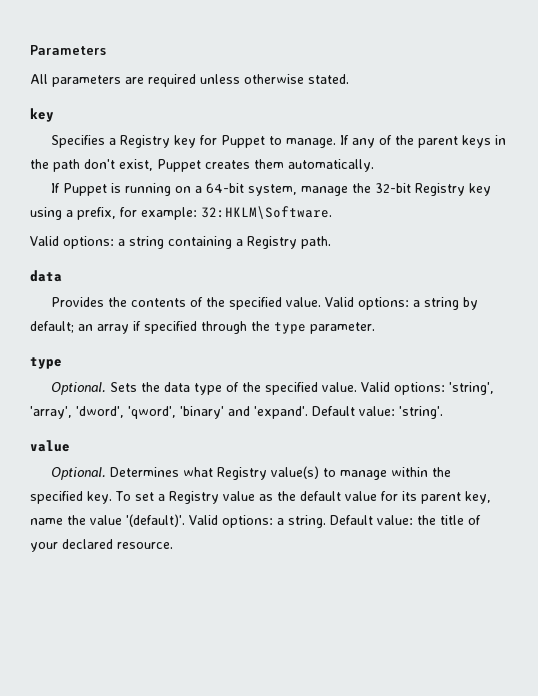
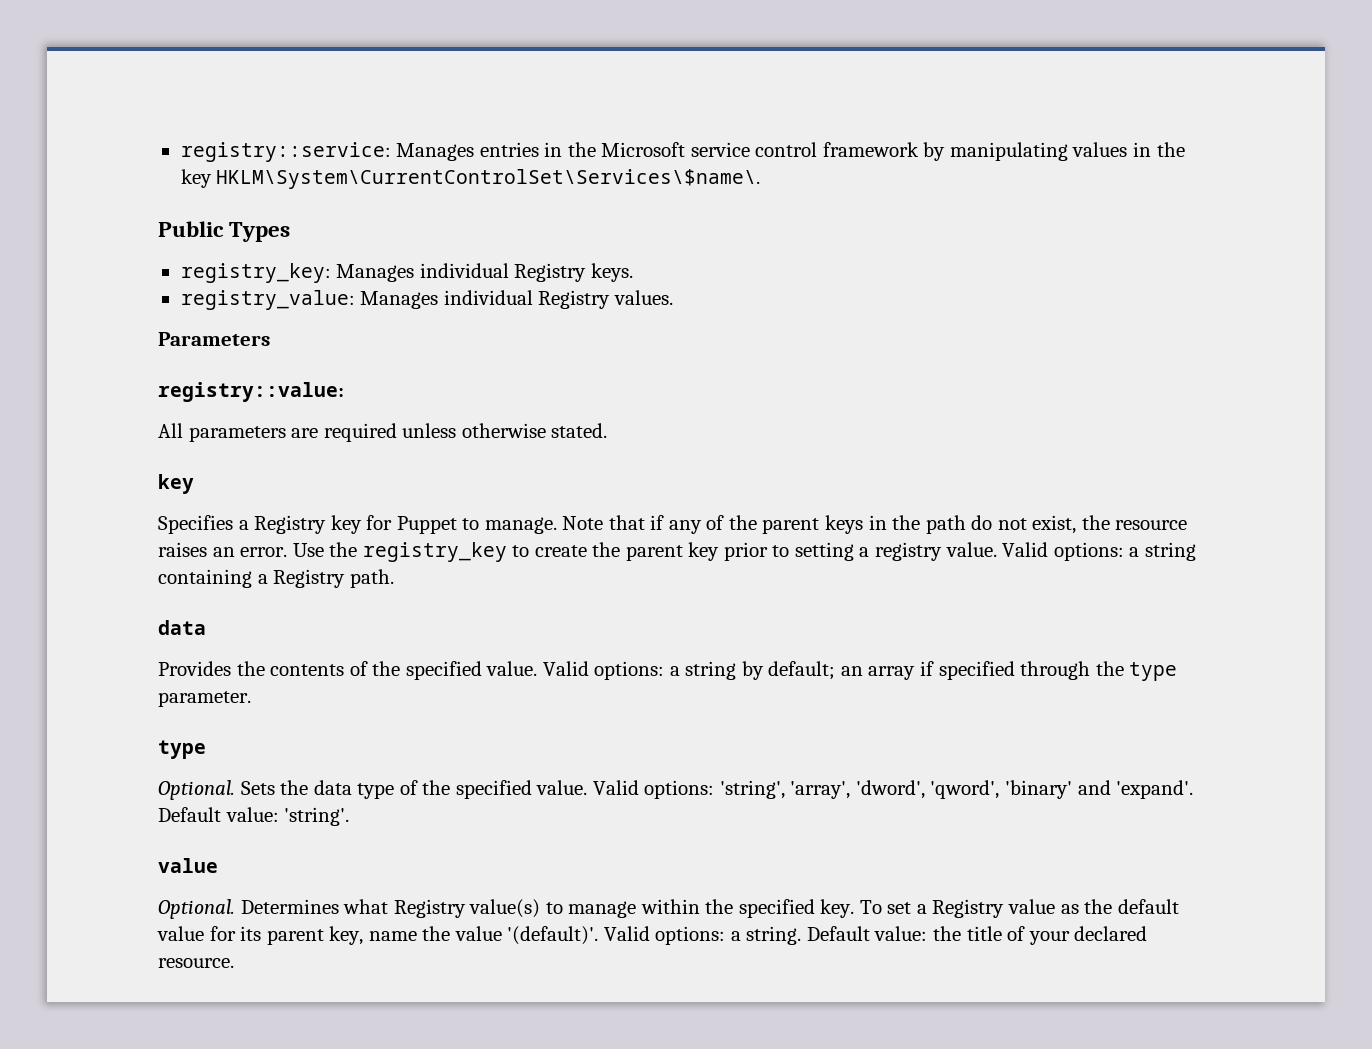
+ registry::service: Manages entries in the Microsoft service control framework by manipulating values in the key HKLM\System\CurrentControlSet\Services\$name\.
+ Public Types
+ registry_key: Manages individual Registry keys.
+ registry_value: Manages individual Registry values.
+ registry::value:
- If any of the parent keys in the path don't exist, Puppet creates them automatically.
- If Puppet is running on a 64-bit system, manage the 32-bit Registry key using a prefix, for example: 32:HKLM\Software.
- Valid options: a string containing a Registry path.
+ Note that if any of the parent keys in the path do not exist, the resource raises an error. Use the registry_key to create the parent key prior to setting a registry value. Valid options: a string containing a Registry path.

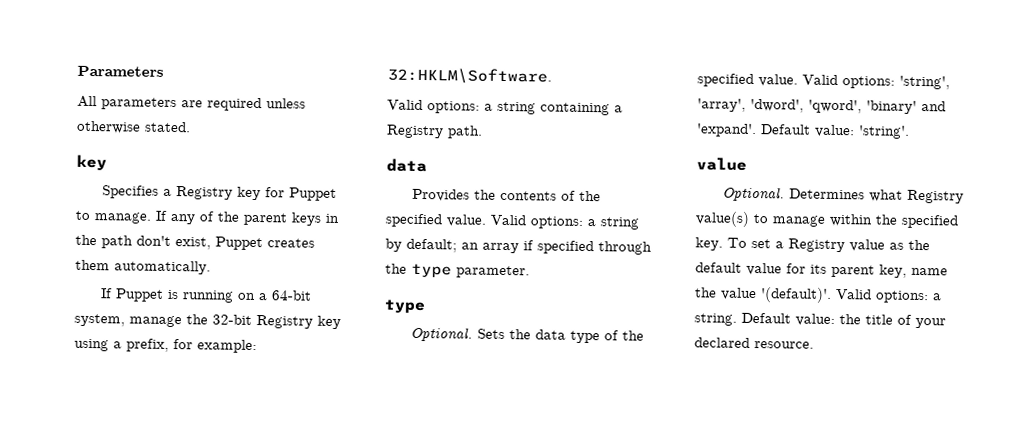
- registry::service: Manages entries in the Microsoft service control framework by manipulating values in the key HKLM\System\CurrentControlSet\Services\$name\.
- Public Types
- registry_key: Manages individual Registry keys.
- registry_value: Manages individual Registry values.
- registry::value:
- Note that if any of the parent keys in the path do not exist, the resource raises an error. Use the registry_key to create the parent key prior to setting a registry value. Valid options: a string containing a Registry path.
+ If any of the parent keys in the path don't exist, Puppet creates them automatically.
+ If Puppet is running on a 64-bit system, manage the 32-bit Registry key using a prefix, for example: 32:HKLM\Software.
+ Valid options: a string containing a Registry path.

